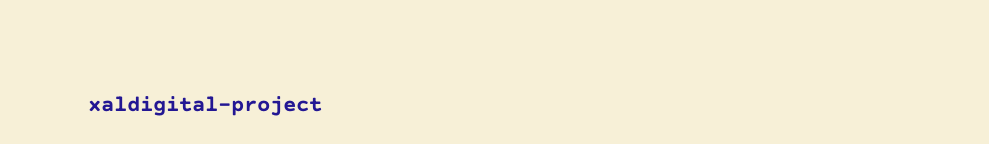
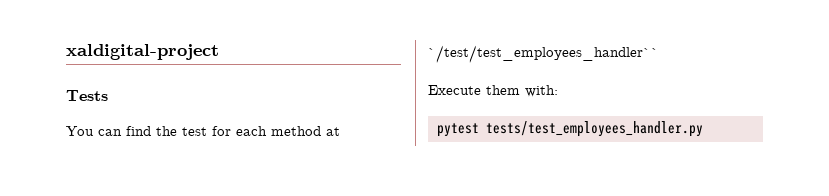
+ Tests
+ You can find the test for each method at `/test/test_employees_handler``
+ Execute them with:
+ pytest tests/test_employees_handler.py

